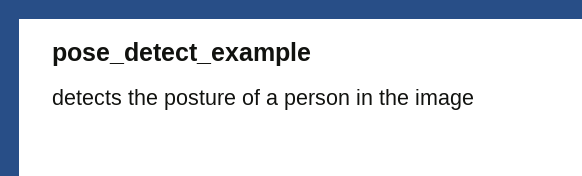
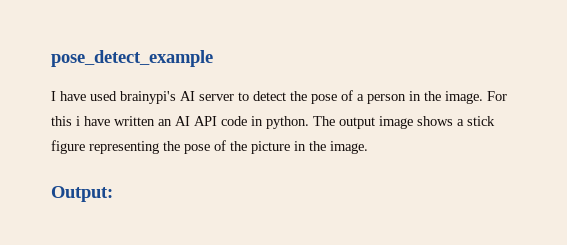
- detects the posture of a person in the image
+ I have used brainypi's AI server to detect the pose of a person in the image. For this i have written an AI API code in python. The output image shows a stick figure representing the pose of the picture in the image.
+ Output:

